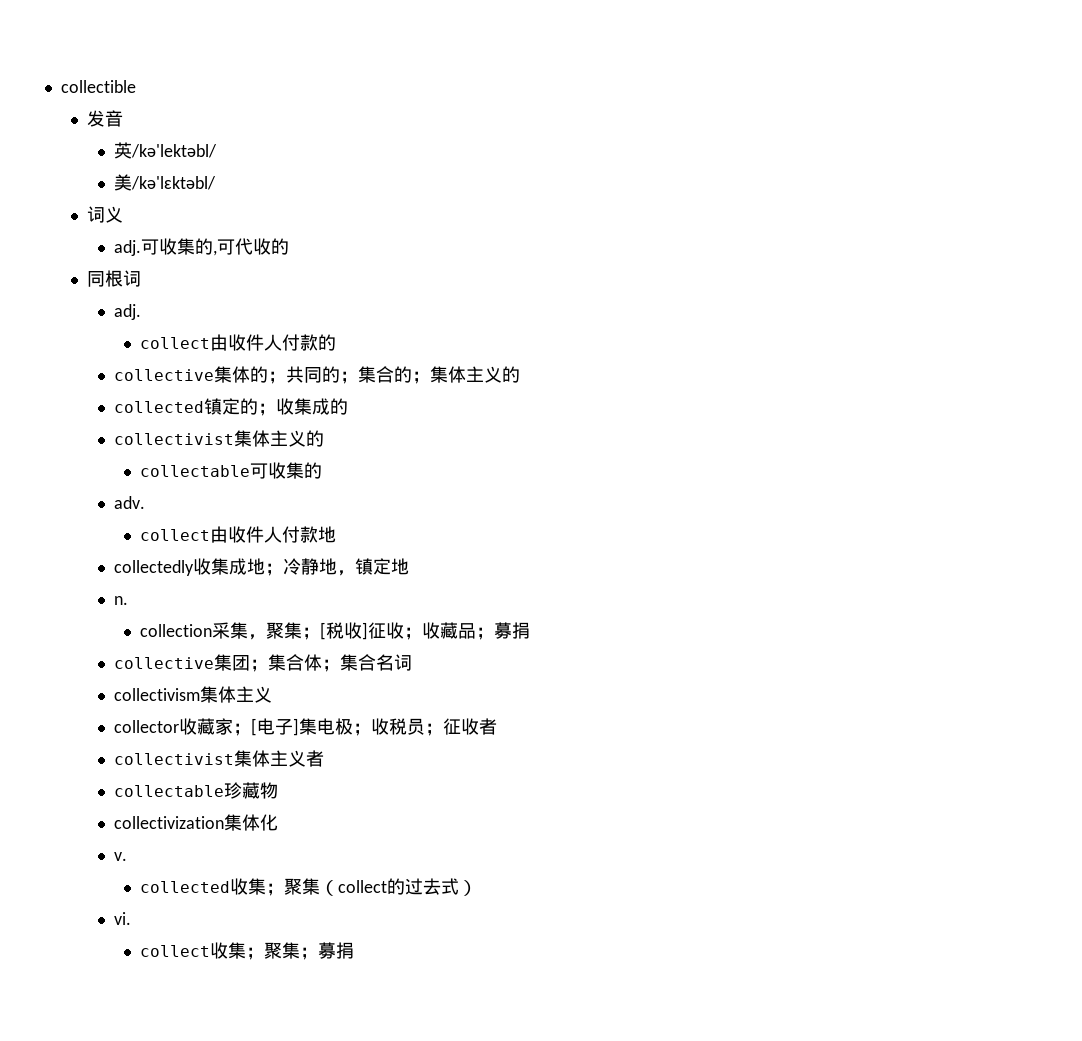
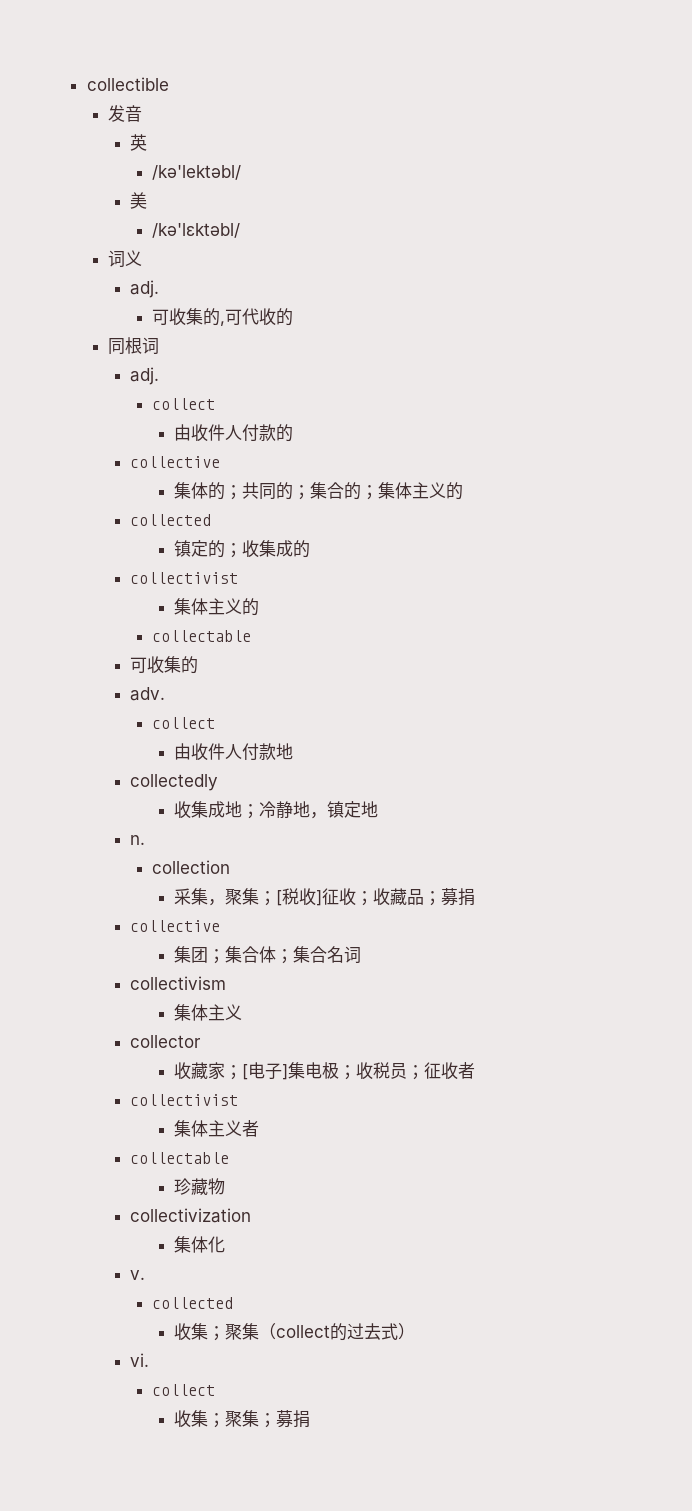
- 英/kə'lektəbl/
+ 英
+ /kə'lektəbl/
- 美/kə'lɛktəbl/
+ 美
+ /kə'lɛktəbl/
  词义
- adj.可收集的,可代收的
+ adj.
+ 可收集的,可代收的
  同根词
  adj.
- collect由收件人付款的
- collective集体的；共同的；集合的；集体主义的
- collected镇定的；收集成的
- collectivist集体主义的
- collectable可收集的
+ collect
+ 由收件人付款的
+ collective
+ 集体的；共同的；集合的；集体主义的
+ collected
+ 镇定的；收集成的
+ collectivist
+ 集体主义的
+ collectable
+ 可收集的
  adv.
- collect由收件人付款地
+ collect
+ 由收件人付款地
- collectedly收集成地；冷静地，镇定地
+ collectedly
+ 收集成地；冷静地，镇定地
- collection采集，聚集；[税收]征收；收藏品；募捐
- collective集团；集合体；集合名词
+ collection
+ 采集，聚集；[税收]征收；收藏品；募捐
+ collective
+ 集团；集合体；集合名词
- collectivism集体主义
+ collectivism
+ 集体主义
- collector收藏家；[电子]集电极；收税员；征收者
- collectivist集体主义者
- collectable珍藏物
+ collector
+ 收藏家；[电子]集电极；收税员；征收者
+ collectivist
+ 集体主义者
+ collectable
+ 珍藏物
- collectivization集体化
+ collectivization
+ 集体化
  v.
- collected收集；聚集（collect的过去式）
+ collected
+ 收集；聚集（collect的过去式）
  vi.
- collect收集；聚集；募捐
+ collect
+ 收集；聚集；募捐

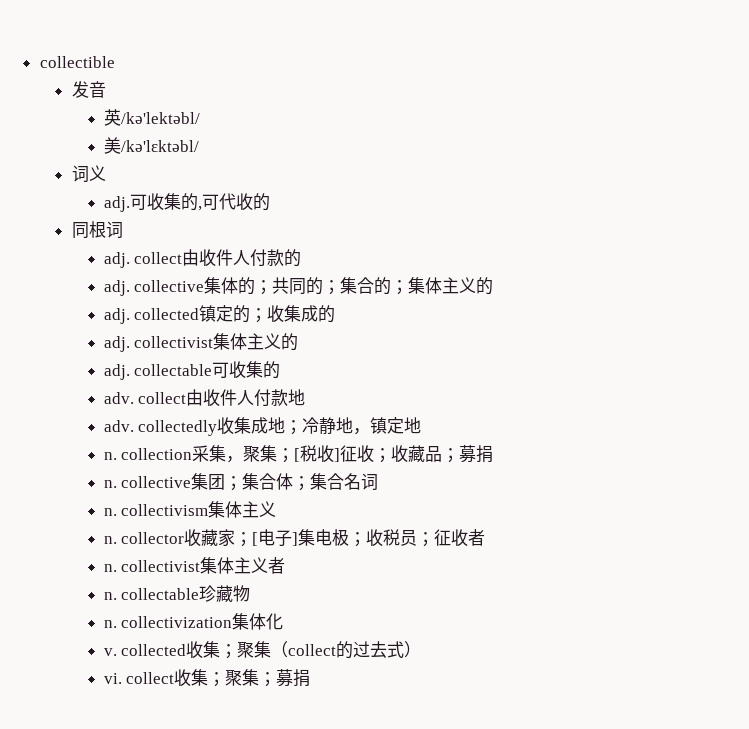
- 英
- /kə'lektəbl/
+ 英/kə'lektəbl/
- 美
- /kə'lɛktəbl/
+ 美/kə'lɛktəbl/
  词义
- adj.
- 可收集的,可代收的
+ adj.可收集的,可代收的
  同根词
- adj.
- collect
- 由收件人付款的
- collective
- 集体的；共同的；集合的；集体主义的
- collected
- 镇定的；收集成的
- collectivist
- 集体主义的
- collectable
- 可收集的
+ adj. collect由收件人付款的
+ adj. collective集体的；共同的；集合的；集体主义的
+ adj. collected镇定的；收集成的
+ adj. collectivist集体主义的
+ adj. collectable可收集的
- adv.
- collect
- 由收件人付款地
+ adv. collect由收件人付款地
- collectedly
- 收集成地；冷静地，镇定地
+ adv. collectedly收集成地；冷静地，镇定地
- n.
- collection
- 采集，聚集；[税收]征收；收藏品；募捐
- collective
- 集团；集合体；集合名词
+ n. collection采集，聚集；[税收]征收；收藏品；募捐
+ n. collective集团；集合体；集合名词
- collectivism
- 集体主义
+ n. collectivism集体主义
- collector
- 收藏家；[电子]集电极；收税员；征收者
- collectivist
- 集体主义者
- collectable
- 珍藏物
+ n. collector收藏家；[电子]集电极；收税员；征收者
+ n. collectivist集体主义者
+ n. collectable珍藏物
- collectivization
- 集体化
+ n. collectivization集体化
- v.
- collected
- 收集；聚集（collect的过去式）
+ v. collected收集；聚集（collect的过去式）
- vi.
- collect
- 收集；聚集；募捐
+ vi. collect收集；聚集；募捐

